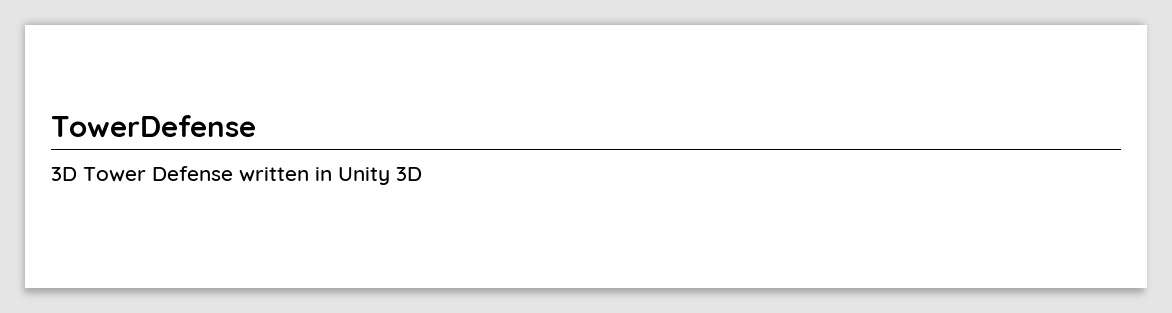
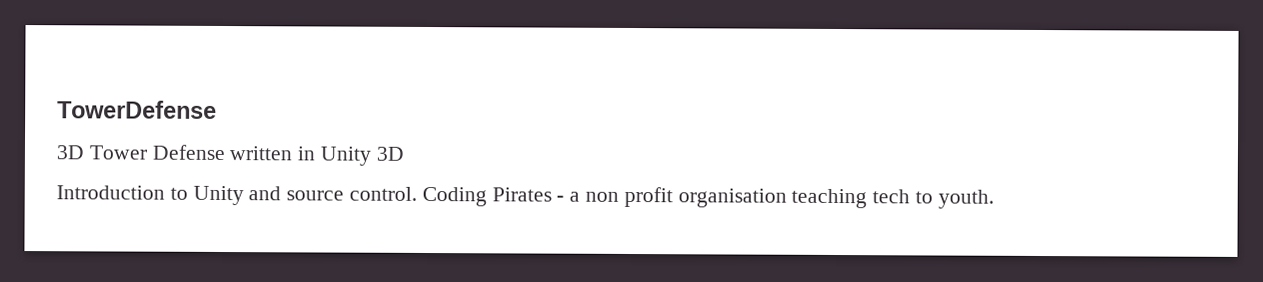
+ Introduction to Unity and source control. Coding Pirates - a non profit organisation teaching tech to youth.

